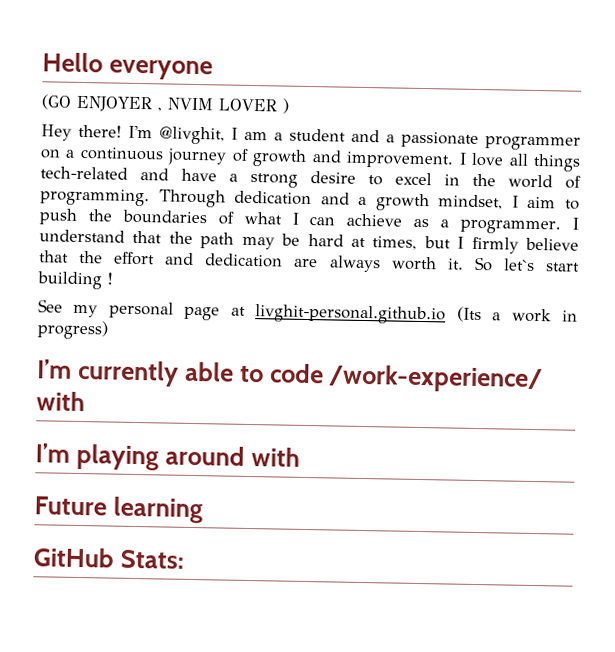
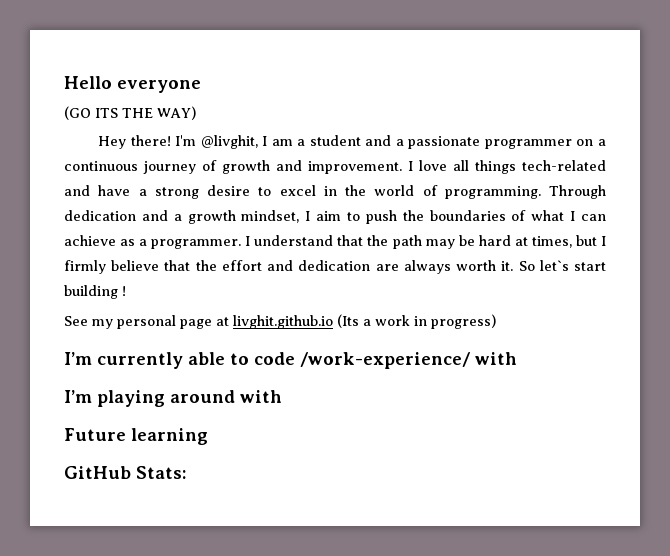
- (GO ENJOYER , NVIM LOVER )
+ (GO ITS THE WAY)
- See my personal page at livghit-personal.github.io (Its a work in progress)
+ See my personal page at livghit.github.io (Its a work in progress)

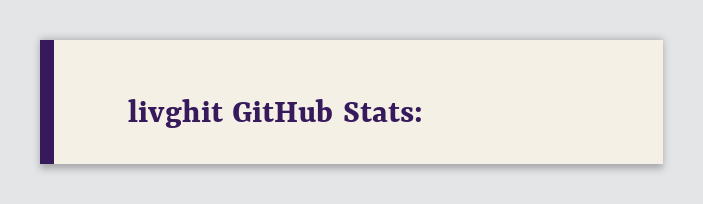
- Hello everyone
- (GO ITS THE WAY)
- Hey there! I'm @livghit, I am a student and a passionate programmer on a continuous journey of growth and improvement. I love all things tech-related and have a strong desire to excel in the world of programming. Through dedication and a growth mindset, I aim to push the boundaries of what I can achieve as a programmer. I understand that the path may be hard at times, but I firmly believe that the effort and dedication are always worth it. So let`s start building !
- See my personal page at livghit.github.io (Its a work in progress)
- I’m currently able to code /work-experience/ with
- I’m playing around with
- Future learning
- GitHub Stats:
+ livghit GitHub Stats:

